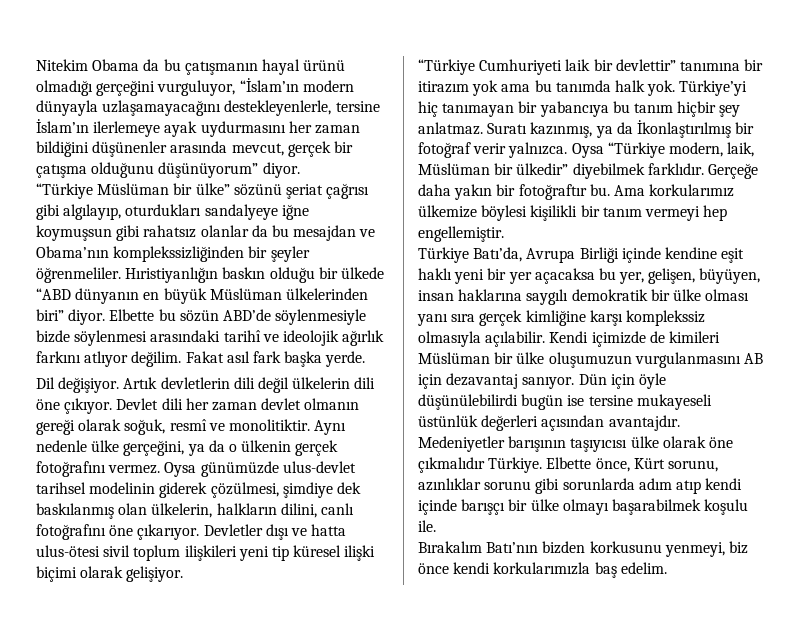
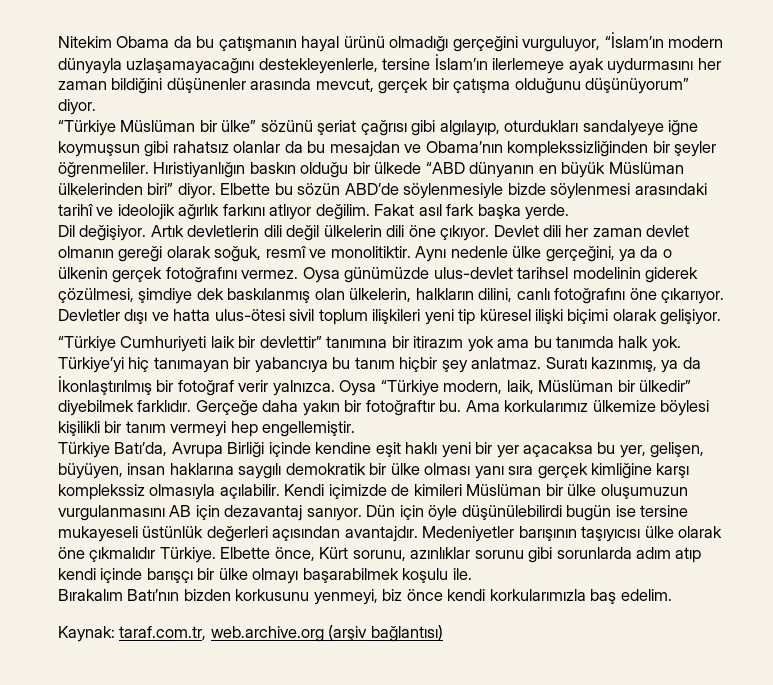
+ Kaynak: taraf.com.tr, web.archive.org (arşiv bağlantısı)

